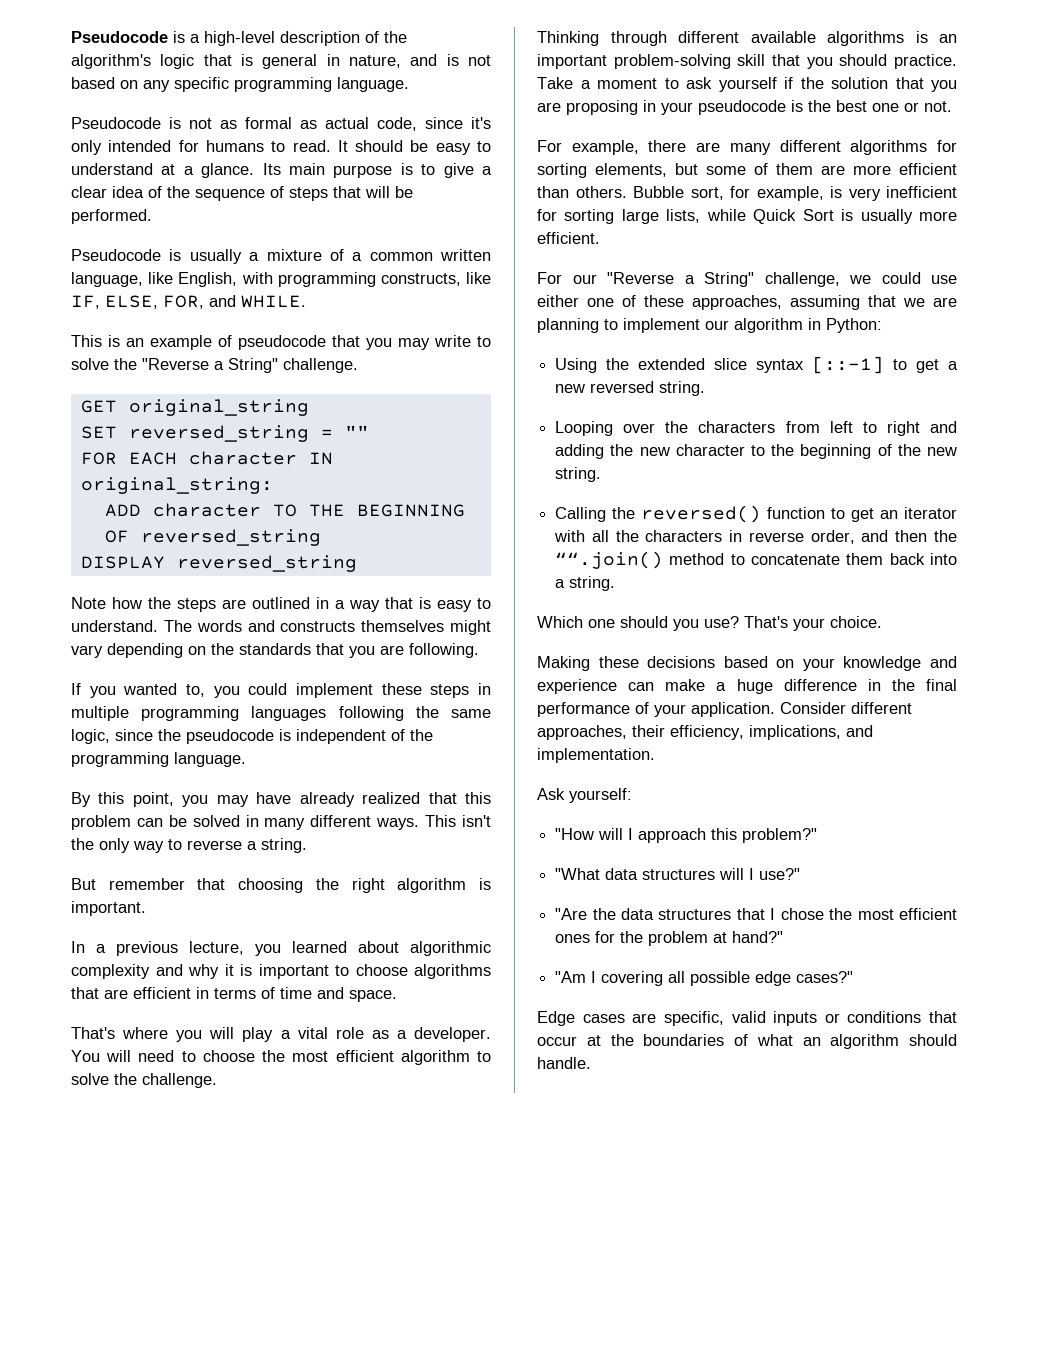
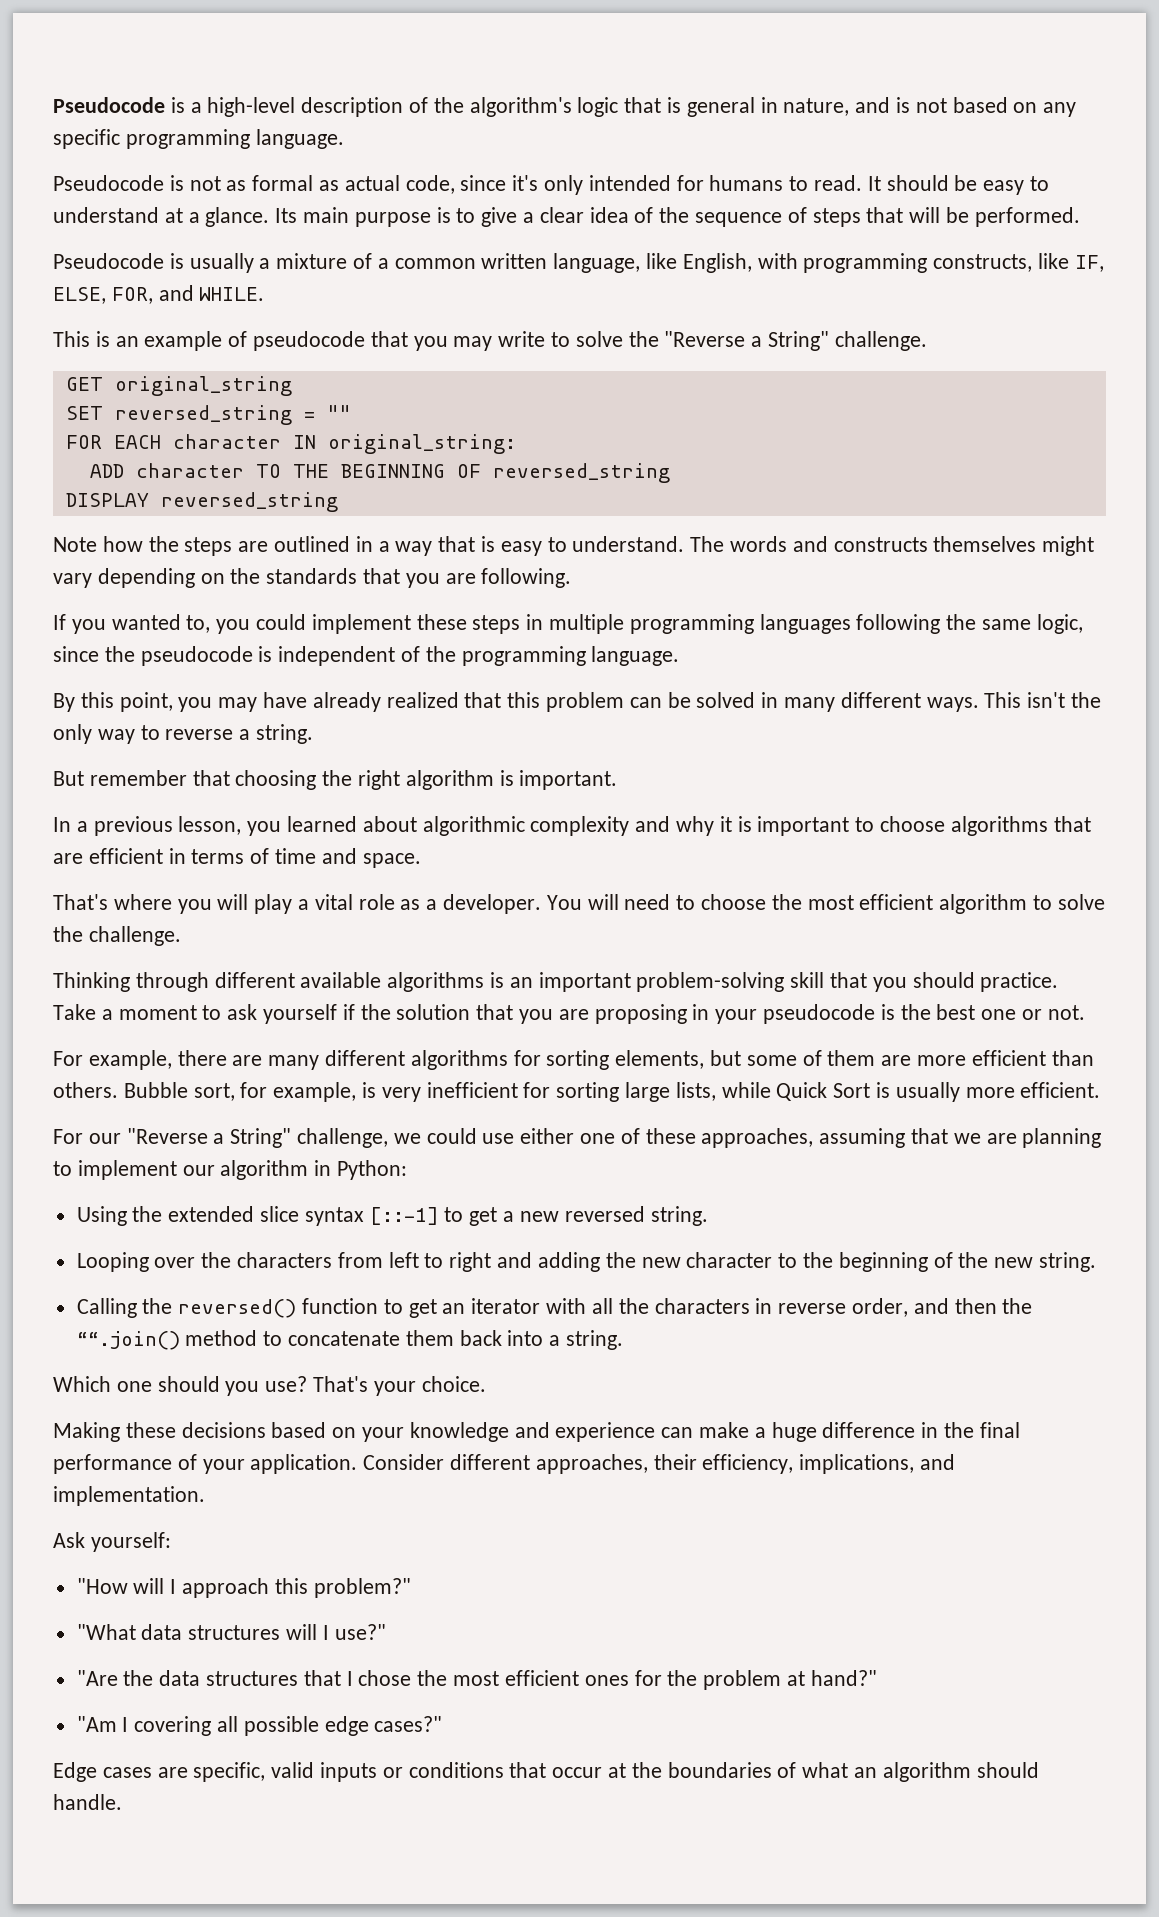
- In a previous lecture, you learned about algorithmic complexity and why it is important to choose algorithms that are efficient in terms of time and space.
+ In a previous lesson, you learned about algorithmic complexity and why it is important to choose algorithms that are efficient in terms of time and space.

